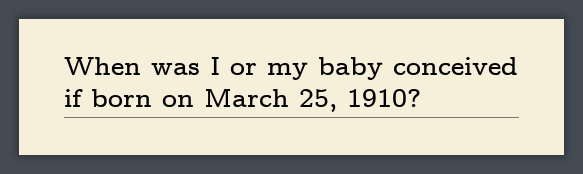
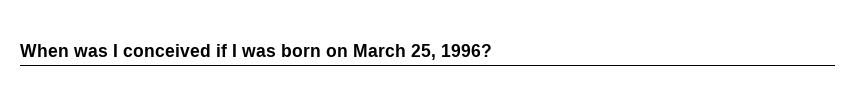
- When was I or my baby conceived if born on March 25, 1910?
+ When was I conceived if I was born on March 25, 1996?

